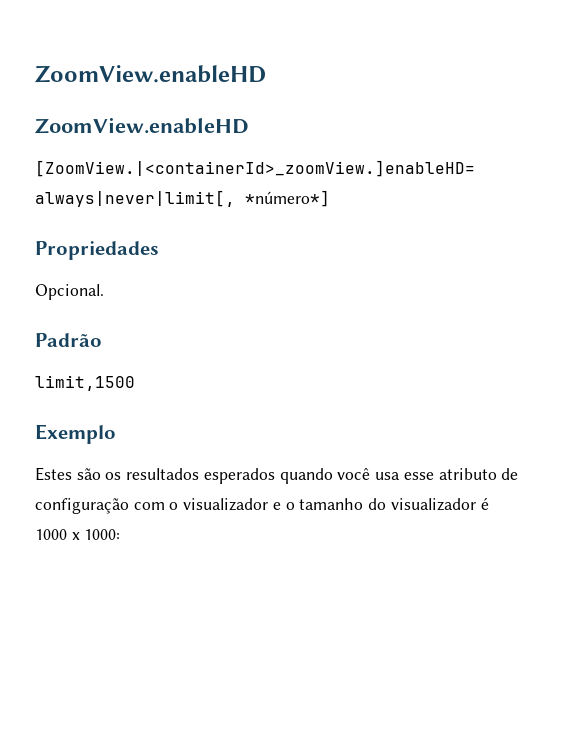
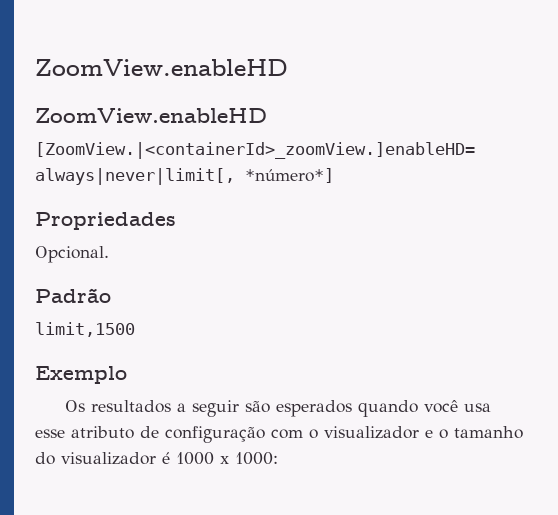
- Estes são os resultados esperados quando você usa esse atributo de configuração com o visualizador e o tamanho do visualizador é 1000 x 1000:
+ Os resultados a seguir são esperados quando você usa esse atributo de configuração com o visualizador e o tamanho do visualizador é 1000 x 1000:

